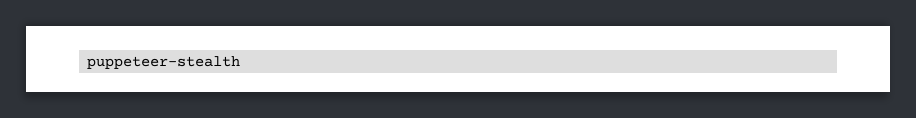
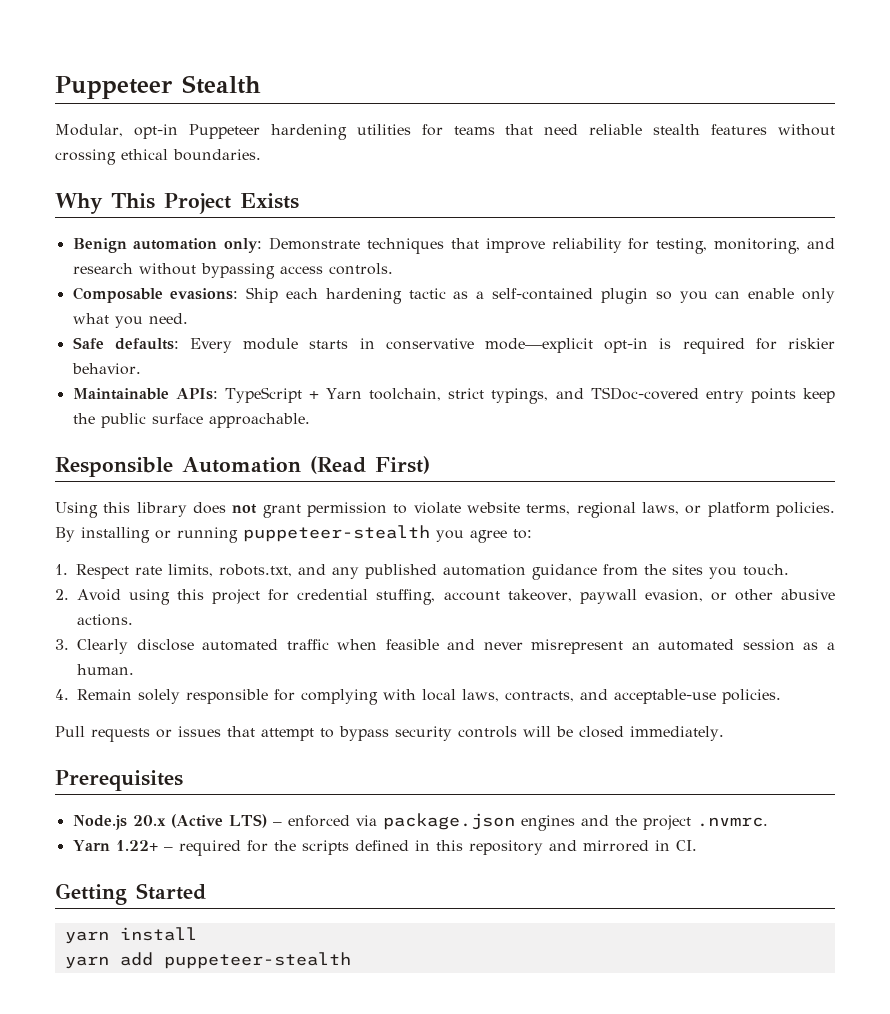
- puppeteer-stealth
+ Puppeteer Stealth
+ Modular, opt-in Puppeteer hardening utilities for teams that need reliable stealth features without crossing ethical boundaries.
+ Why This Project Exists
+ Benign automation only: Demonstrate techniques that improve reliability for testing, monitoring, and research without bypassing access controls.
+ Composable evasions: Ship each hardening tactic as a self-contained plugin so you can enable only what you need.
+ Safe defaults: Every module starts in conservative mode—explicit opt-in is required for riskier behavior.
+ Maintainable APIs: TypeScript + Yarn toolchain, strict typings, and TSDoc-covered entry points keep the public surface approachable.
+ Responsible Automation (Read First)
+ Using this library does not grant permission to violate website terms, regional laws, or platform policies. By installing or running puppeteer-stealth you agree to:
+ 1. Respect rate limits, robots.txt, and any published automation guidance from the sites you touch.
+ 2. Avoid using this project for credential stuffing, account takeover, paywall evasion, or other abusive actions.
+ 3. Clearly disclose automated traffic when feasible and never misrepresent an automated session as a human.
+ 4. Remain solely responsible for complying with local laws, contracts, and acceptable-use policies.
+ Pull requests or issues that attempt to bypass security controls will be closed immediately.
+ Prerequisites
+ Node.js 20.x (Active LTS) – enforced via package.json engines and the project .nvmrc.
+ Yarn 1.22+ – required for the scripts defined in this repository and mirrored in CI.
+ Getting Started
+ yarn install
+ yarn add puppeteer-stealth

